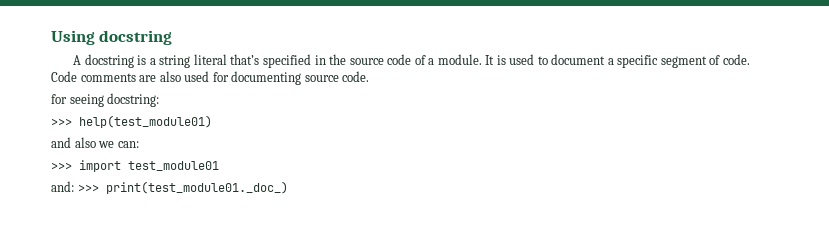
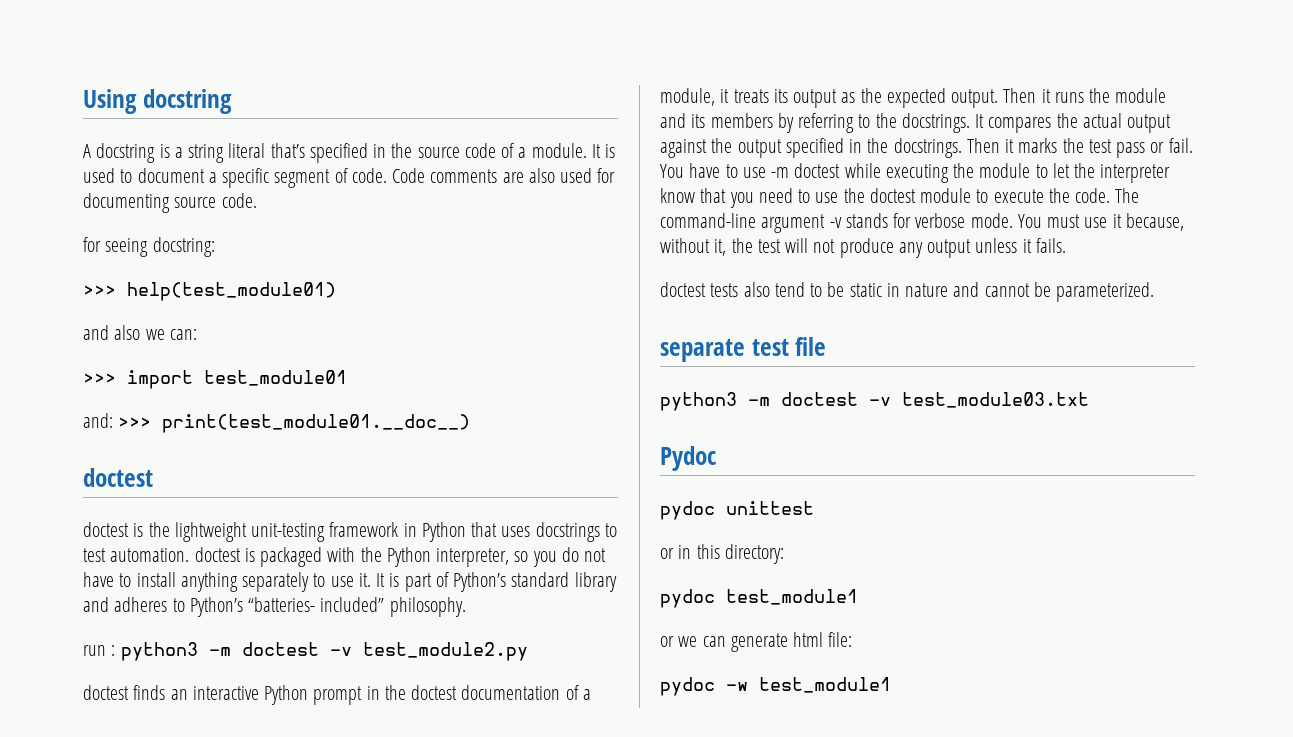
- and: >>> print(test_module01._doc_)
+ and: >>> print(test_module01.__doc__)
+ doctest
+ doctest is the lightweight unit-testing framework in Python that uses docstrings to test automation. doctest is packaged with the Python interpreter, so you do not have to install anything separately to use it. It is part of Python’s standard library and adheres to Python’s “batteries- included” philosophy.
+ run : python3 -m doctest -v test_module2.py
+ doctest finds an interactive Python prompt in the doctest documentation of a module, it treats its output as the expected output. Then it runs the module and its members by referring to the docstrings. It compares the actual output against the output specified in the docstrings. Then it marks the test pass or fail. You have to use -m doctest while executing the module to let the interpreter know that you need to use the doctest module to execute the code. The command-line argument -v stands for verbose mode. You must use it because, without it, the test will not produce any output unless it fails.
+ doctest tests also tend to be static in nature and cannot be parameterized.
+ separate test file
+ python3 -m doctest -v test_module03.txt
+ Pydoc
+ pydoc unittest
+ or in this directory:
+ pydoc test_module1
+ or we can generate html file:
+ pydoc -w test_module1

